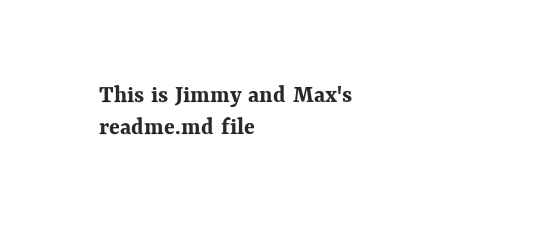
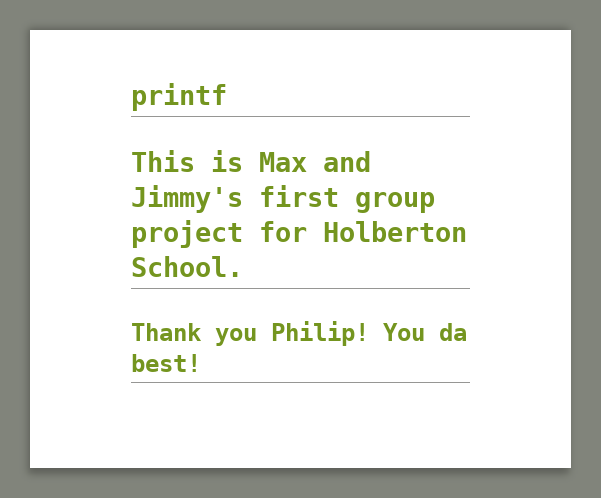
+ printf
- This is Jimmy and Max's readme.md file
+ This is Max and Jimmy's first group project for Holberton School.
+ Thank you Philip! You da best!

